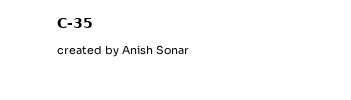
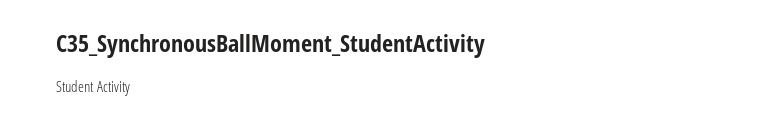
- C-35
- created by Anish Sonar
+ C35_SynchronousBallMoment_StudentActivity
+ Student Activity

